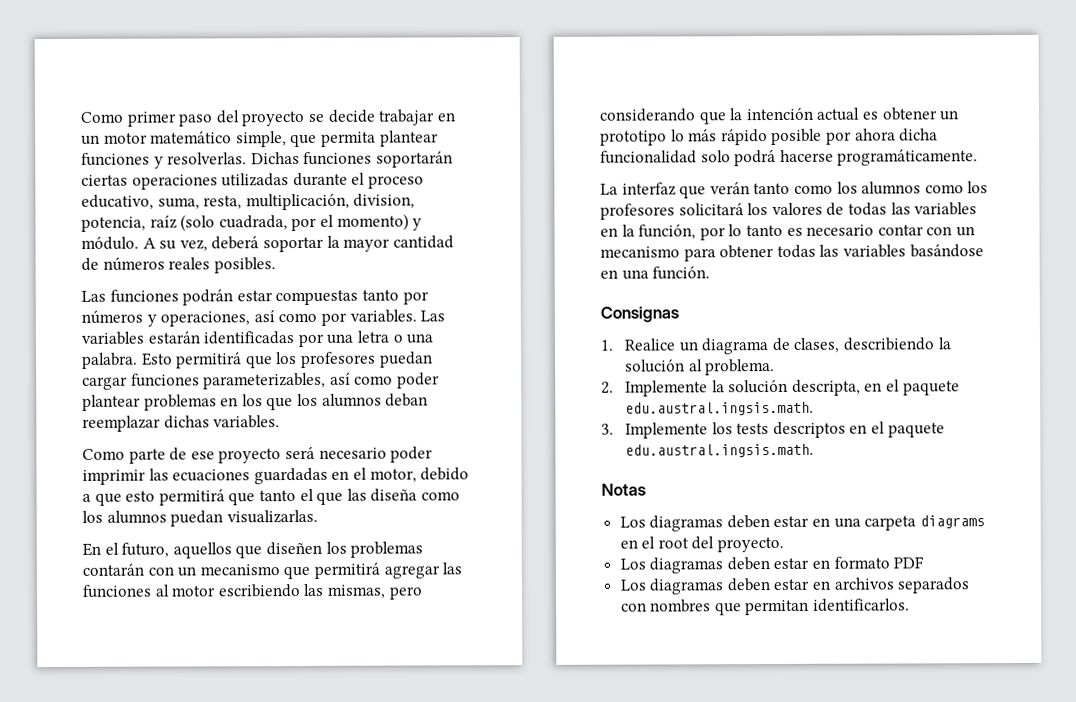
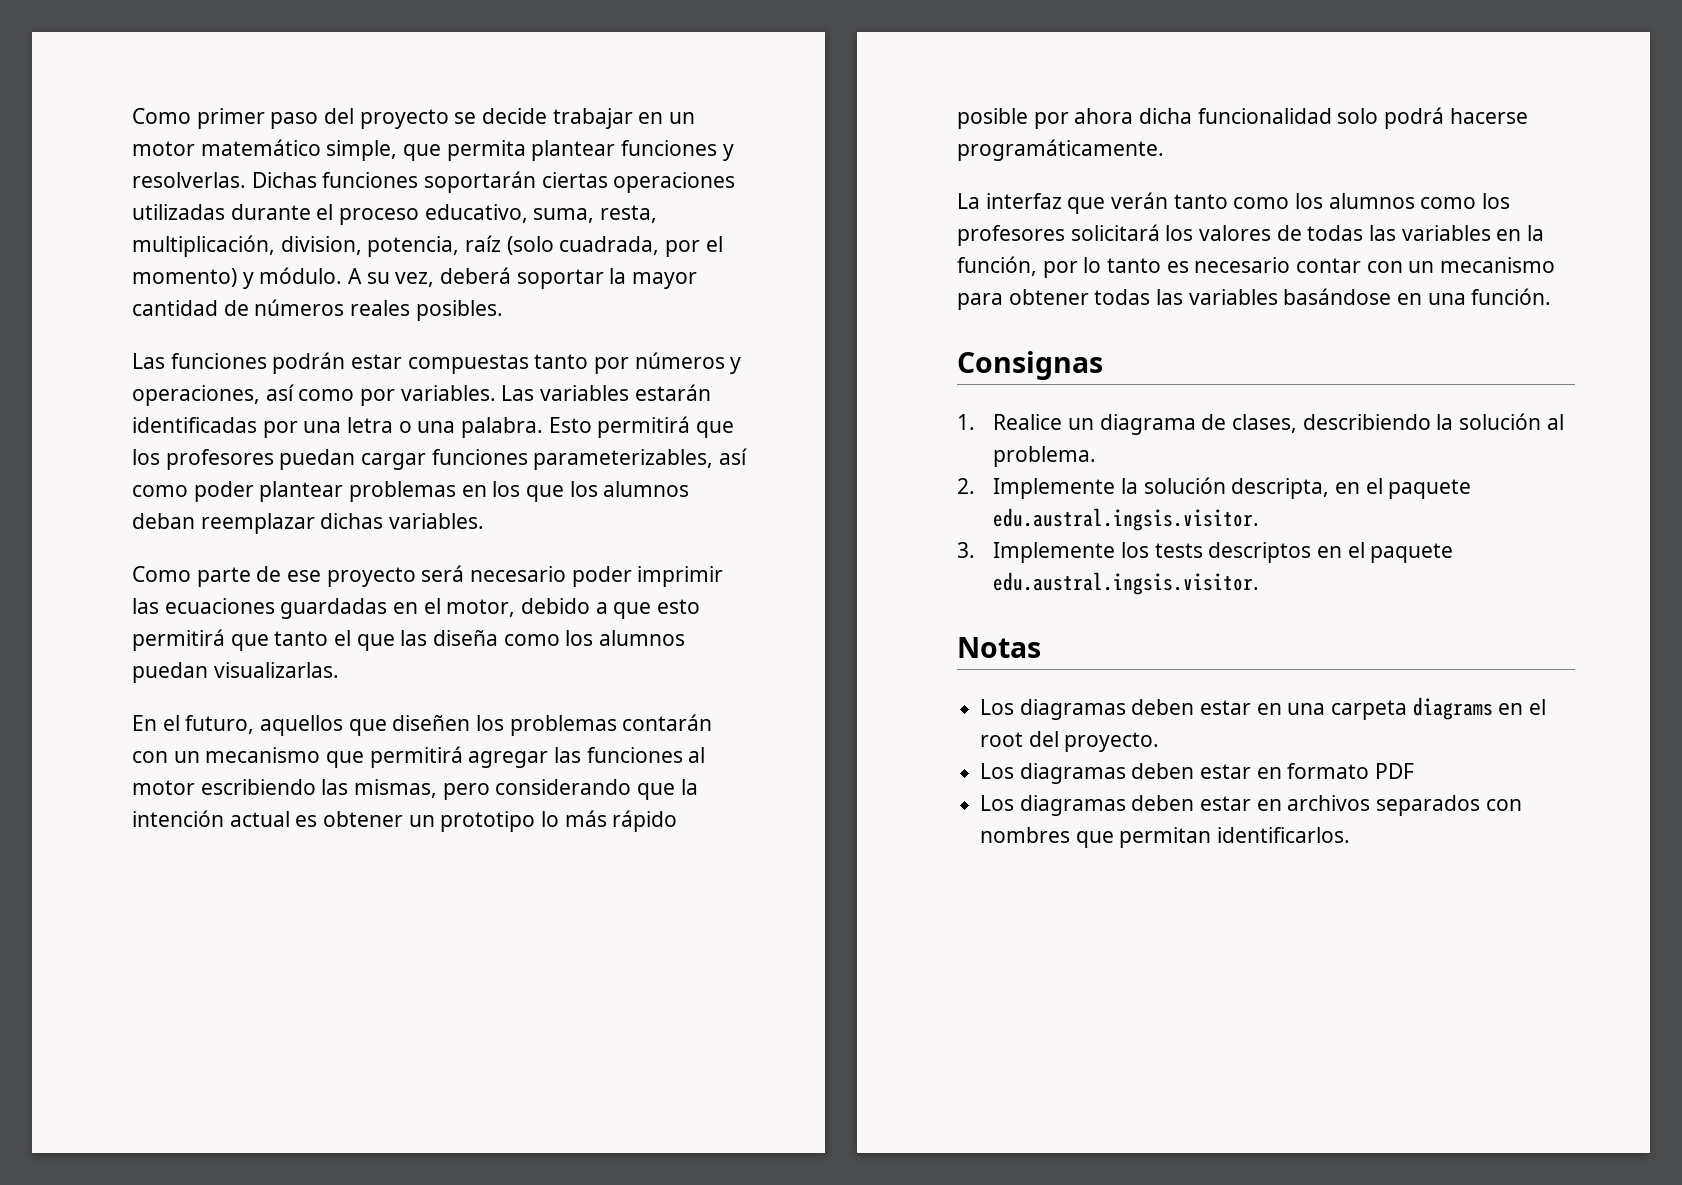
- 2. Implemente la solución descripta, en el paquete edu.austral.ingsis.math.
+ 2. Implemente la solución descripta, en el paquete edu.austral.ingsis.visitor.
- 3. Implemente los tests descriptos en el paquete edu.austral.ingsis.math.
+ 3. Implemente los tests descriptos en el paquete edu.austral.ingsis.visitor.

